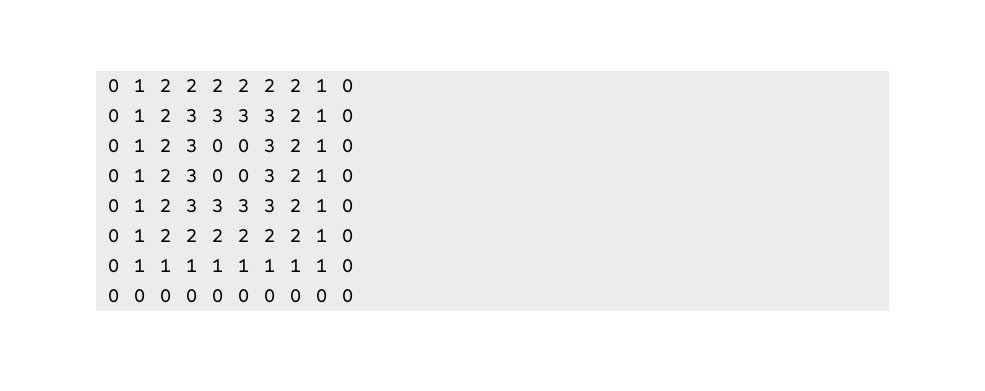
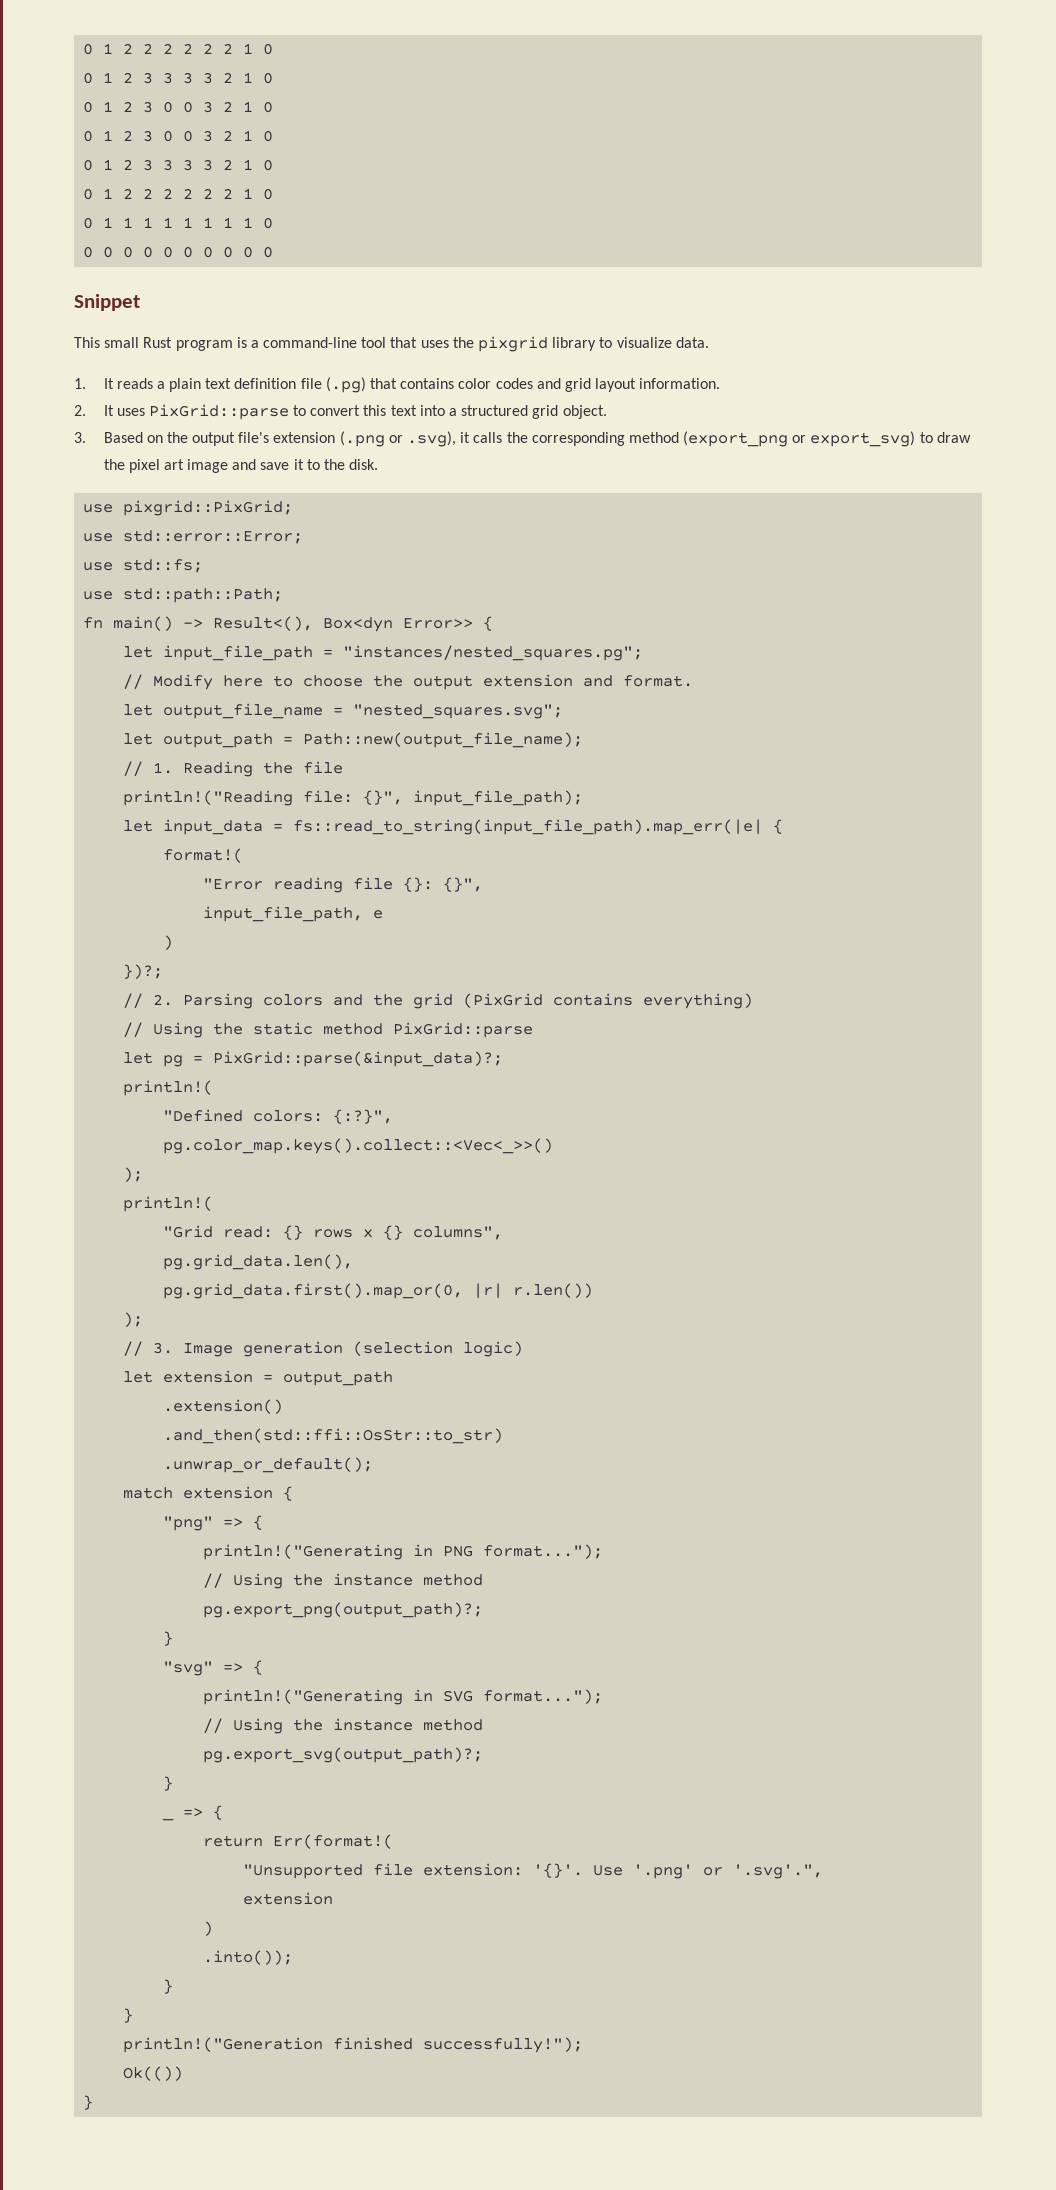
+ Snippet
+ This small Rust program is a command-line tool that uses the pixgrid library to visualize data.
+ 1. It reads a plain text definition file (.pg) that contains color codes and grid layout information.
+ 2. It uses PixGrid::parse to convert this text into a structured grid object.
+ 3. Based on the output file's extension (.png or .svg), it calls the corresponding method (export_png or export_svg) to draw the pixel art image and save it to the disk.
+ use pixgrid::PixGrid;
+ use std::error::Error;
+ use std::fs;
+ use std::path::Path;
+ fn main() -> Result<(), Box<dyn Error>> {
+ let input_file_path = "instances/nested_squares.pg";
+ // Modify here to choose the output extension and format.
+ let output_file_name = "nested_squares.svg";
+ let output_path = Path::new(output_file_name);
+ // 1. Reading the file
+ println!("Reading file: {}", input_file_path);
+ let input_data = fs::read_to_string(input_file_path).map_err(|e| {
+ format!(
+ "Error reading file {}: {}",
+ input_file_path, e
+ )
+ })?;
+ // 2. Parsing colors and the grid (PixGrid contains everything)
+ // Using the static method PixGrid::parse
+ let pg = PixGrid::parse(&input_data)?;
+ println!(
+ "Defined colors: {:?}",
+ pg.color_map.keys().collect::<Vec<_>>()
+ );
+ println!(
+ "Grid read: {} rows x {} columns",
+ pg.grid_data.len(),
+ pg.grid_data.first().map_or(0, |r| r.len())
+ );
+ // 3. Image generation (selection logic)
+ let extension = output_path
+ .extension()
+ .and_then(std::ffi::OsStr::to_str)
+ .unwrap_or_default();
+ match extension {
+ "png" => {
+ println!("Generating in PNG format...");
+ // Using the instance method
+ pg.export_png(output_path)?;
+ }
+ "svg" => {
+ println!("Generating in SVG format...");
+ // Using the instance method
+ pg.export_svg(output_path)?;
+ }
+ _ => {
+ return Err(format!(
+ "Unsupported file extension: '{}'. Use '.png' or '.svg'.",
+ extension
+ )
+ .into());
+ }
+ }
+ println!("Generation finished successfully!");
+ Ok(())
+ }

